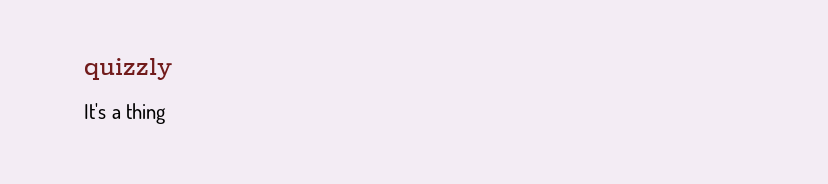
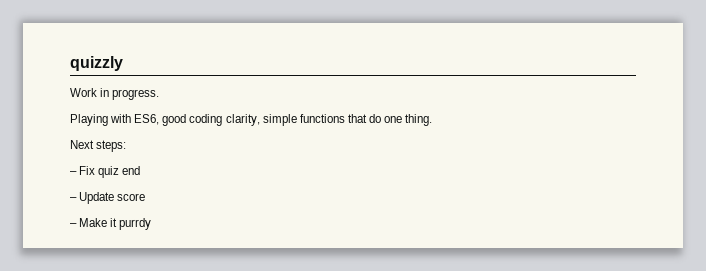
- It's a thing
+ Work in progress.
+ Playing with ES6, good coding clarity, simple functions that do one thing.
+ Next steps:
+ – Fix quiz end
+ – Update score
+ – Make it purrdy

